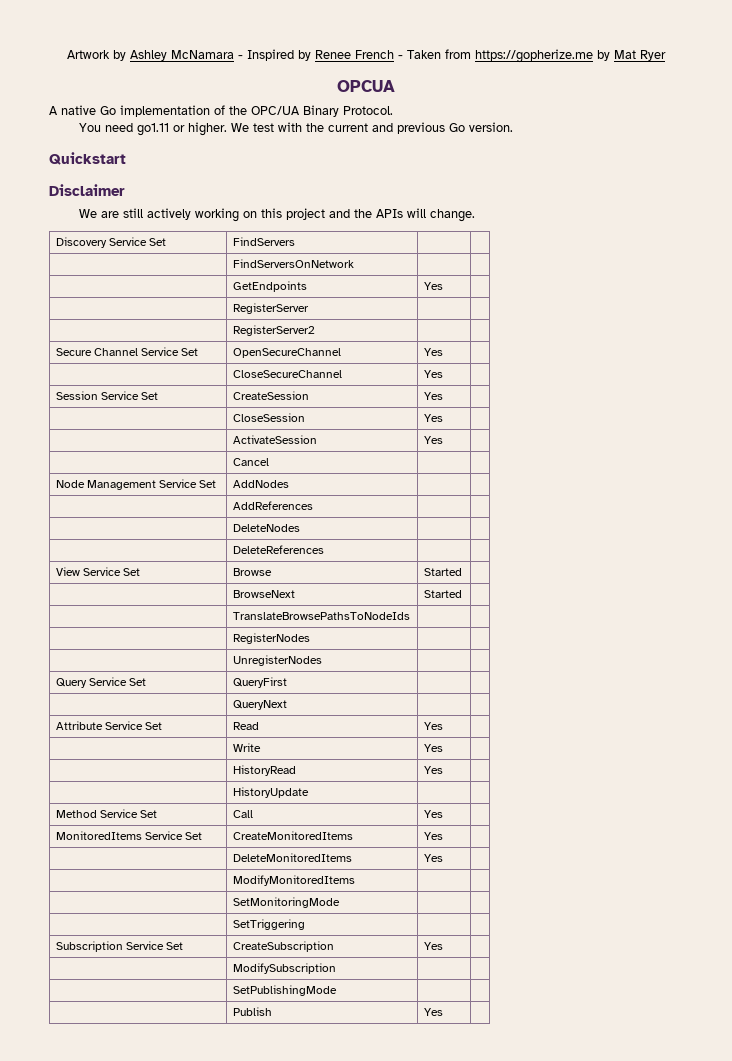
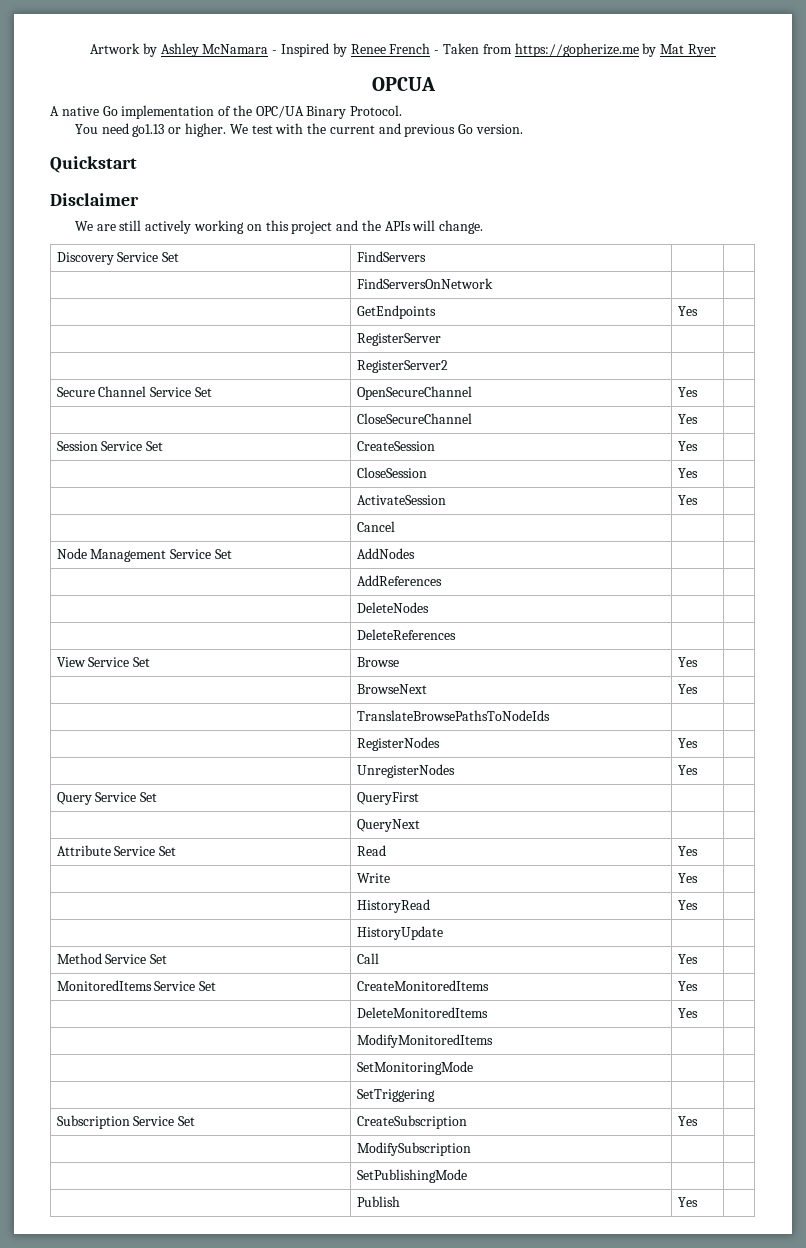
- You need go1.11 or higher.
+ You need go1.13 or higher.
- View Service Set | Browse | Started |
+ View Service Set | Browse | Yes |
- | BrowseNext | Started |
+ | BrowseNext | Yes |
- | RegisterNodes | |
+ | RegisterNodes | Yes |
- | UnregisterNodes | |
+ | UnregisterNodes | Yes |

